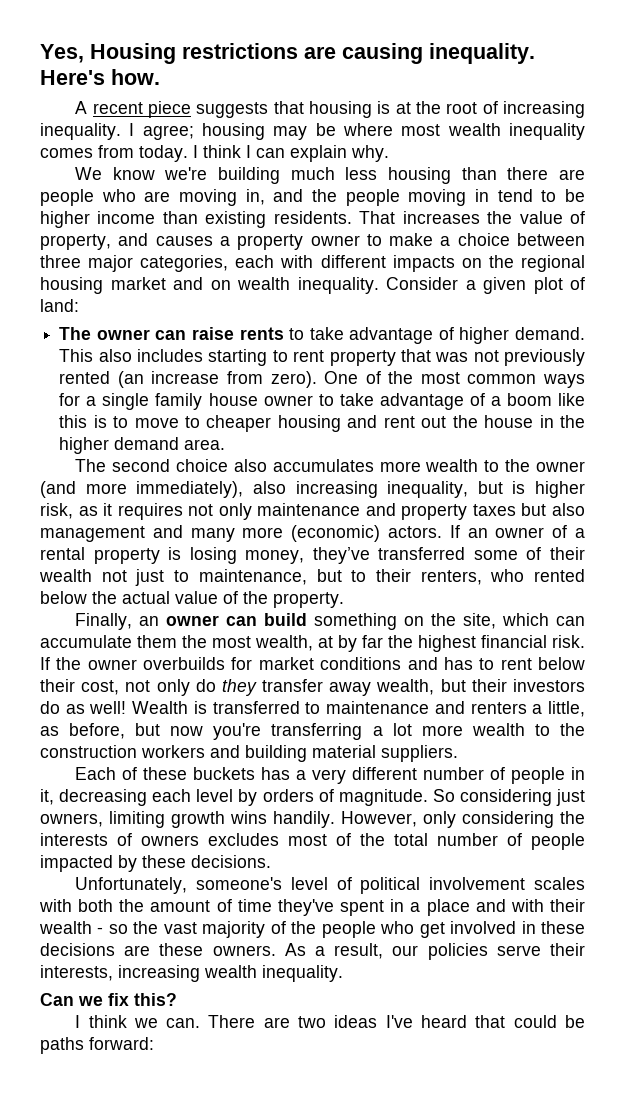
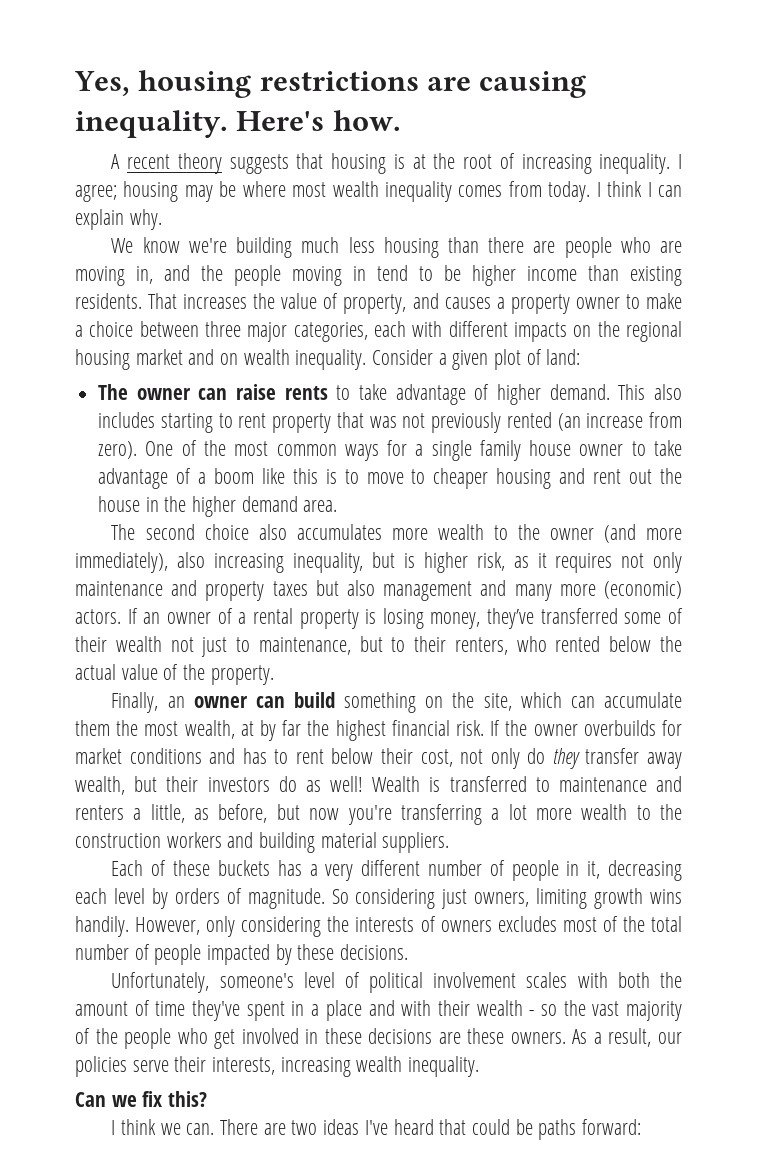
- Yes, Housing restrictions are causing inequality.
+ Yes, housing restrictions are causing inequality.
- A recent piece suggests that housing is at the root of increasing inequality.
+ A recent theory suggests that housing is at the root of increasing inequality.

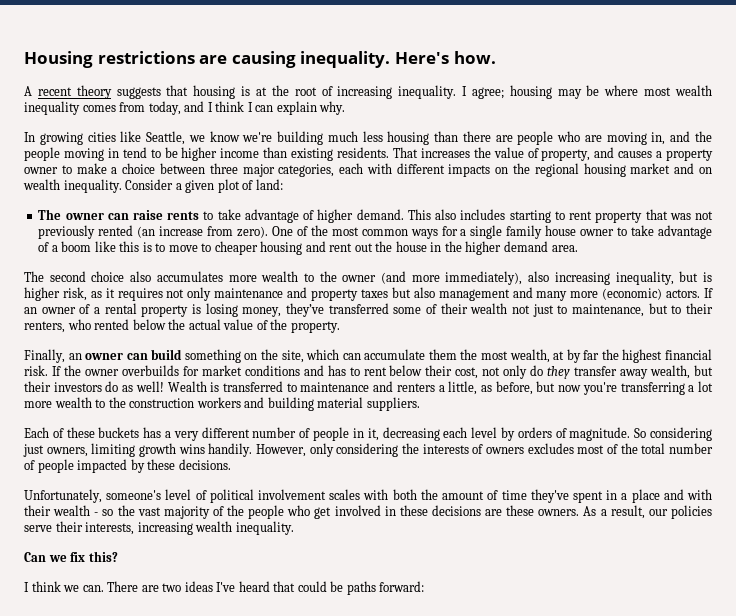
- Yes, housing restrictions are causing inequality.
+ Housing restrictions are causing inequality.
- I agree; housing may be where most wealth inequality comes from today. I think I can explain why.
+ I agree; housing may be where most wealth inequality comes from today, and I think I can explain why.
- We know we're building much less housing than there are people who are moving in, and the people moving in tend to be higher income than existing residents.
+ In growing cities like Seattle, we know we're building much less housing than there are people who are moving in, and the people moving in tend to be higher income than existing residents.

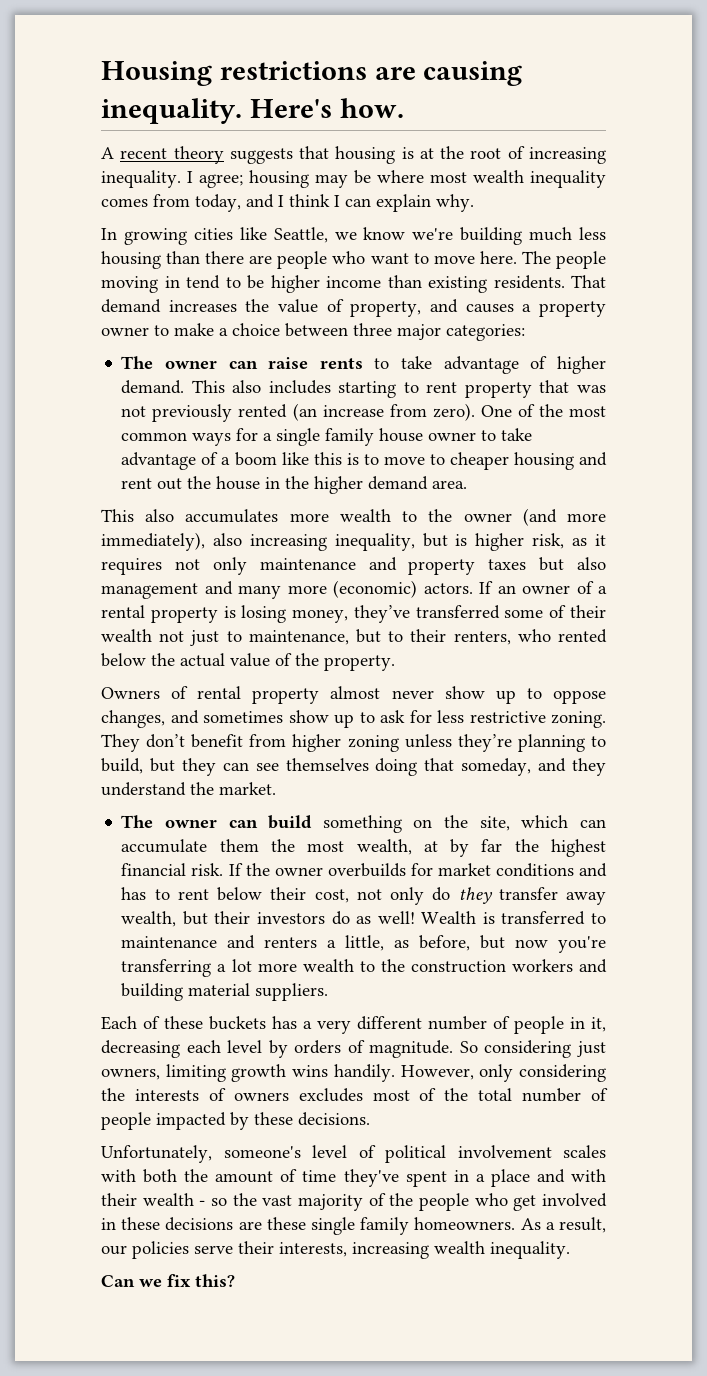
- In growing cities like Seattle, we know we're building much less housing than there are people who are moving in, and the people moving in tend to be higher income than existing residents.
+ In growing cities like Seattle, we know we're building much less housing than there are people who want to move here. The people moving in tend to be higher income than existing residents.
- That increases the value of property, and causes a property owner to make a choice between three major categories, each with different impacts on the regional housing market and on wealth inequality. Consider a given plot of land:
+ That demand increases the value of property, and causes a property owner to make a choice between three major categories:
- The second choice also accumulates more wealth to the owner (and more immediately), also increasing inequality, but is higher risk, as it requires not only maintenance and property taxes but also management and many more (economic) actors.
+ This also accumulates more wealth to the owner (and more immediately), also increasing inequality, but is higher risk, as it requires not only maintenance and property taxes but also management and many more (economic) actors.
- Finally, an owner can build something on the site, which can accumulate them the most wealth, at by far the highest financial risk.
+ Owners of rental property almost never show up to oppose changes, and sometimes show up to ask for less restrictive zoning. They don’t benefit from higher zoning unless they’re planning to build, but they can see themselves doing that someday, and they understand the market.
+ The owner can build something on the site, which can accumulate them the most wealth, at by far the highest financial risk.
- Unfortunately, someone's level of political involvement scales with both the amount of time they've spent in a place and with their wealth - so the vast majority of the people who get involved in these decisions are these owners.
+ Unfortunately, someone's level of political involvement scales with both the amount of time they've spent in a place and with their wealth - so the vast majority of the people who get involved in these decisions are these single family homeowners.
- I think we can. There are two ideas I've heard that could be paths forward:

